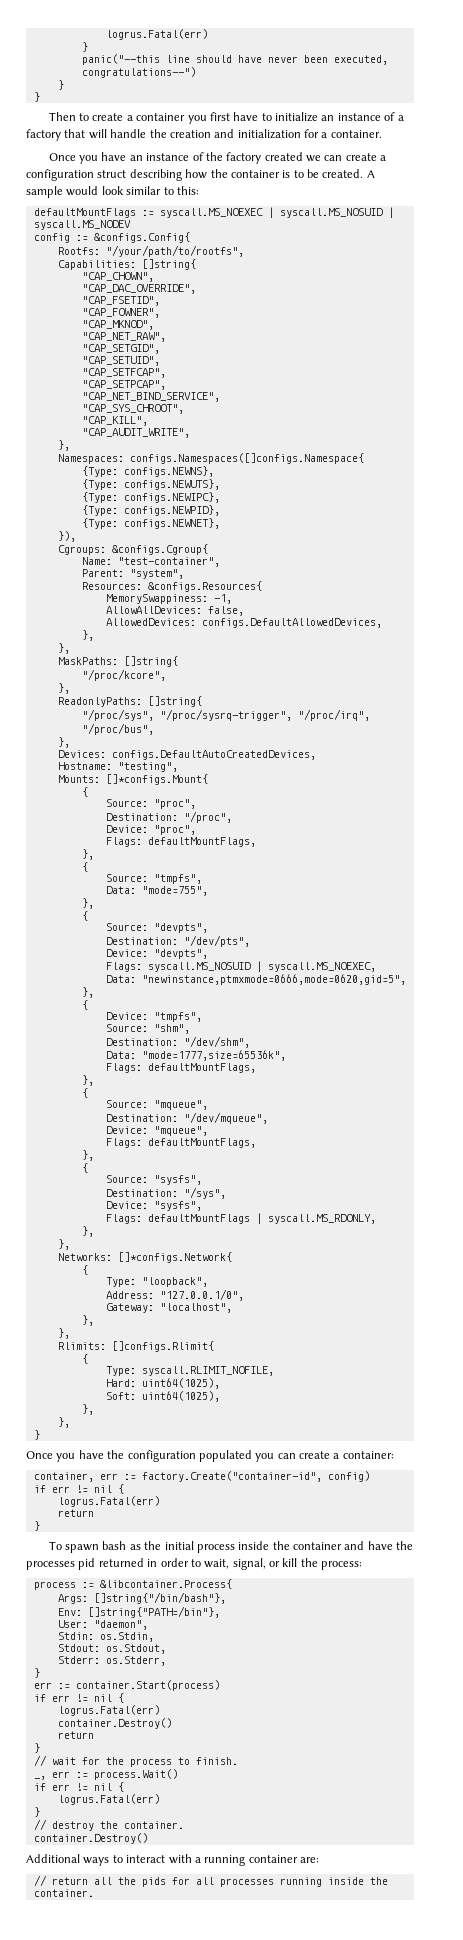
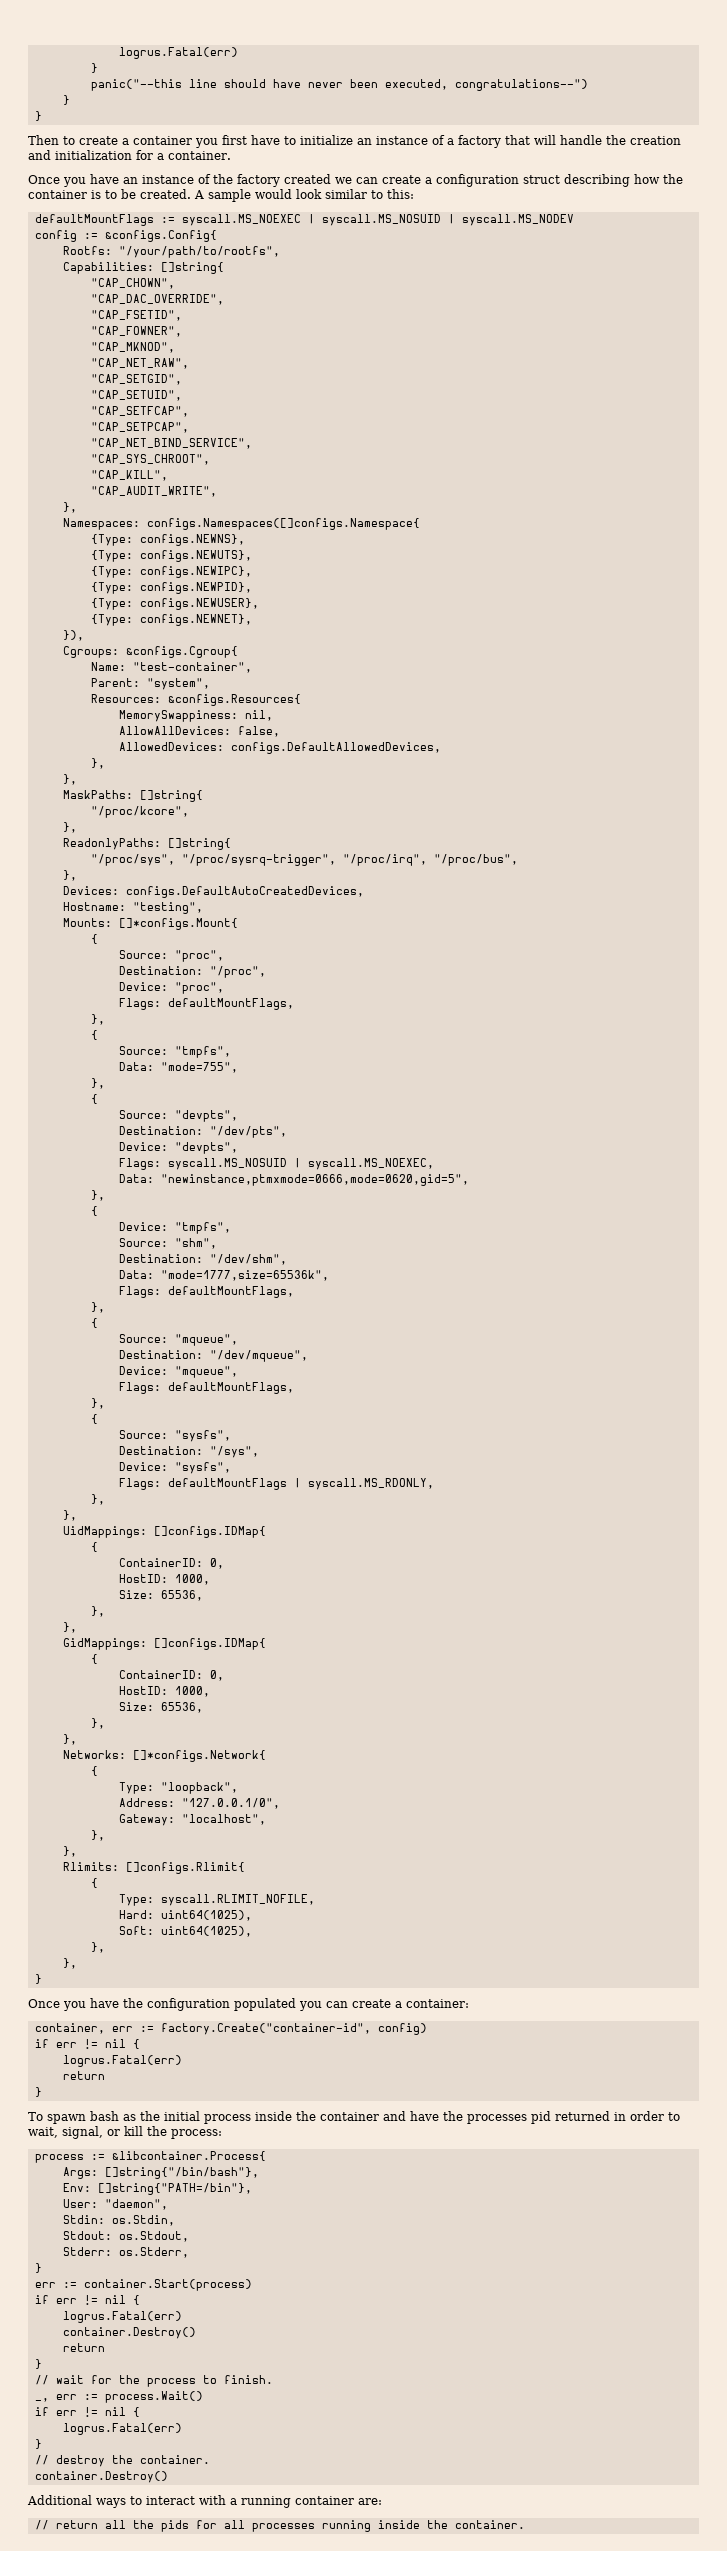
+ {Type: configs.NEWUSER},
- MemorySwappiness: -1,
+ MemorySwappiness: nil,
+ UidMappings: []configs.IDMap{
+ {
+ ContainerID: 0,
+ HostID: 1000,
+ Size: 65536,
+ },
+ },
+ GidMappings: []configs.IDMap{
+ {
+ ContainerID: 0,
+ HostID: 1000,
+ Size: 65536,
+ },
+ },

